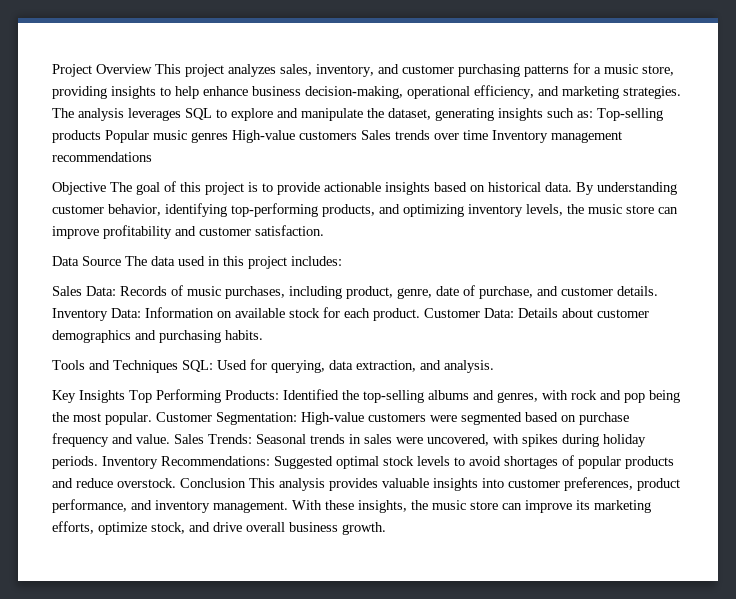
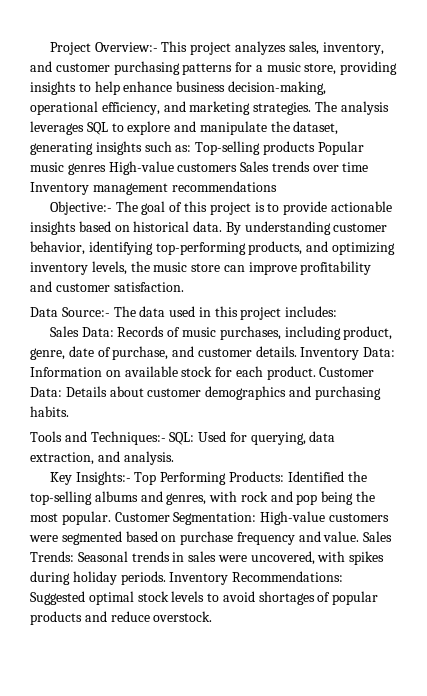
- Project Overview This project analyzes sales, inventory, and customer purchasing patterns for a music store, providing insights to help enhance business decision-making, operational efficiency, and marketing strategies.
+ Project Overview:- This project analyzes sales, inventory, and customer purchasing patterns for a music store, providing insights to help enhance business decision-making, operational efficiency, and marketing strategies.
- Objective The goal of this project is to provide actionable insights based on historical data.
+ Objective:- The goal of this project is to provide actionable insights based on historical data.
- Data Source The data used in this project includes:
+ Data Source:- The data used in this project includes:
- Tools and Techniques SQL: Used for querying, data extraction, and analysis.
+ Tools and Techniques:- SQL: Used for querying, data extraction, and analysis.
- Key Insights Top Performing Products: Identified the top-selling albums and genres, with rock and pop being the most popular.
+ Key Insights:- Top Performing Products: Identified the top-selling albums and genres, with rock and pop being the most popular.
- Conclusion This analysis provides valuable insights into customer preferences, product performance, and inventory management. With these insights, the music store can improve its marketing efforts, optimize stock, and drive overall business growth.

